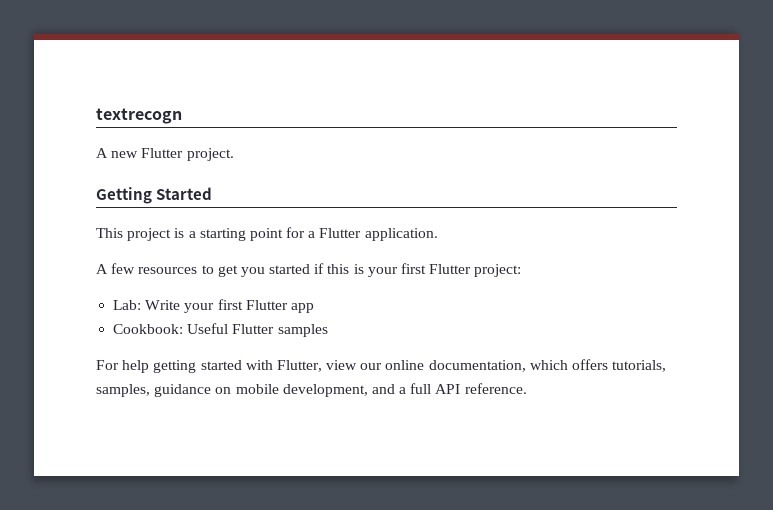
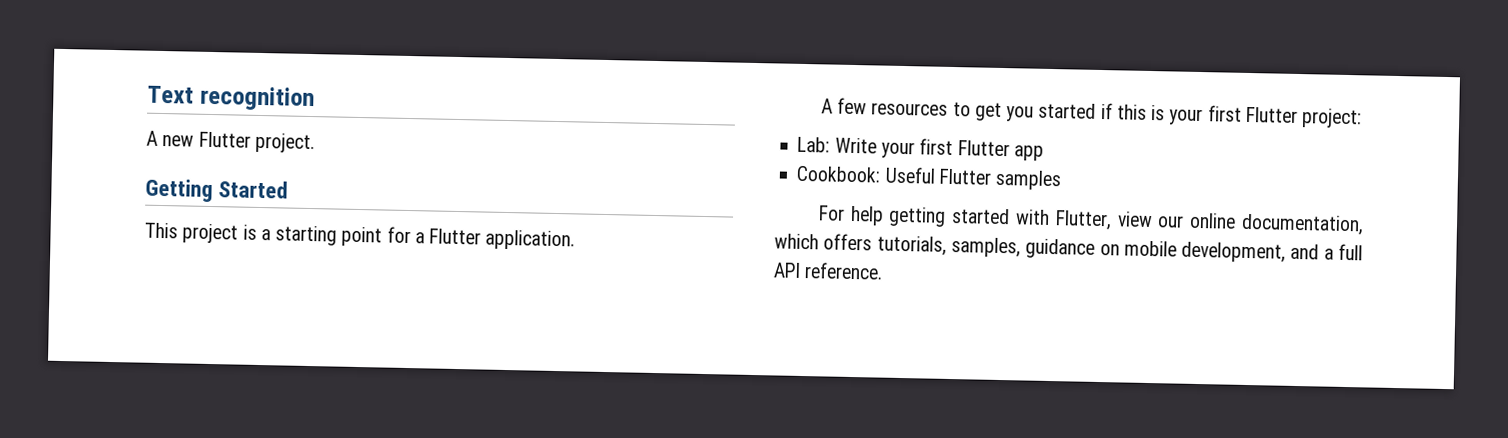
- textrecogn
+ Text recognition

